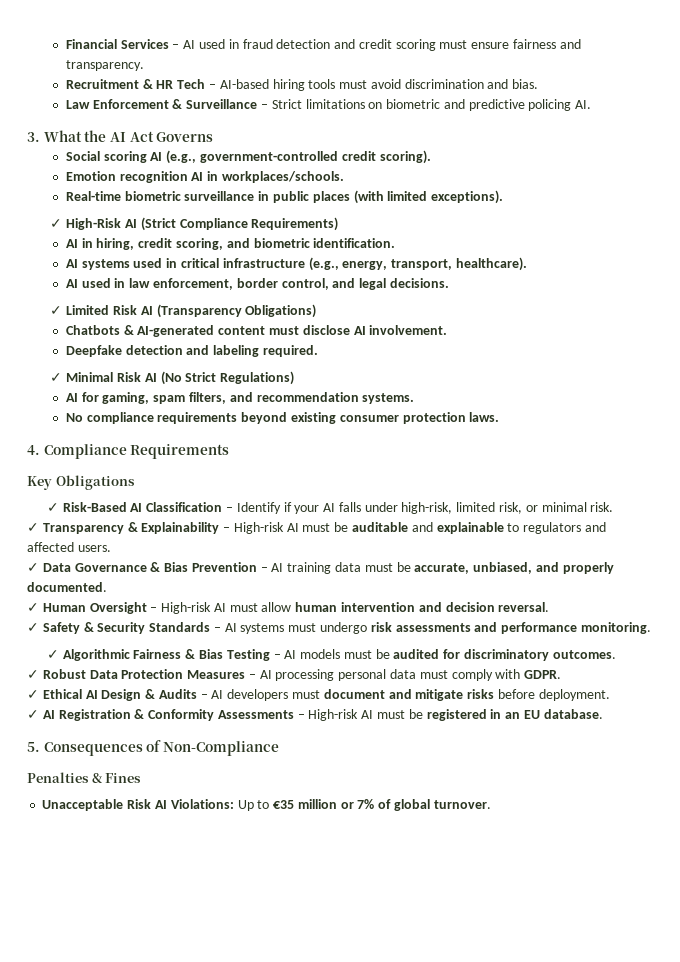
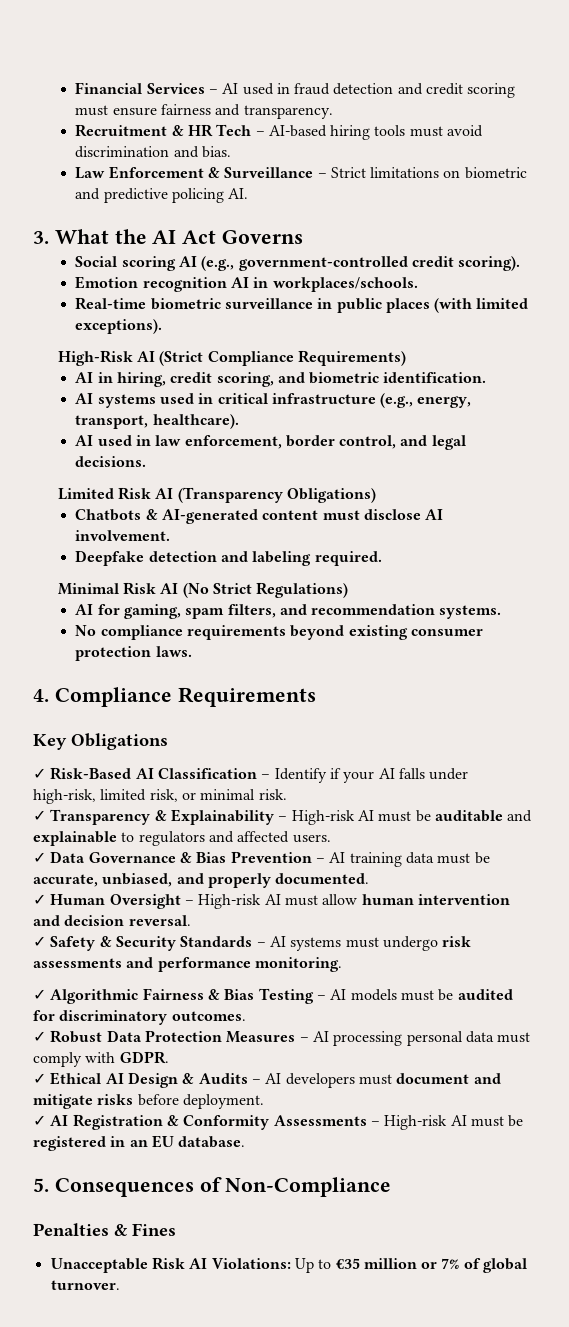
- ✓ High-Risk AI (Strict Compliance Requirements)
+ High-Risk AI (Strict Compliance Requirements)
- ✓ Limited Risk AI (Transparency Obligations)
+ Limited Risk AI (Transparency Obligations)
- ✓ Minimal Risk AI (No Strict Regulations)
+ Minimal Risk AI (No Strict Regulations)

